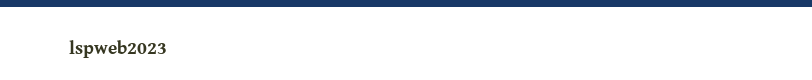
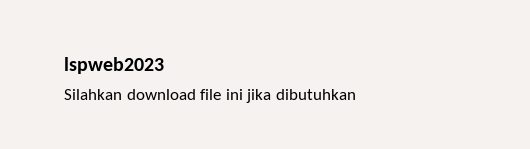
+ Silahkan download file ini jika dibutuhkan

